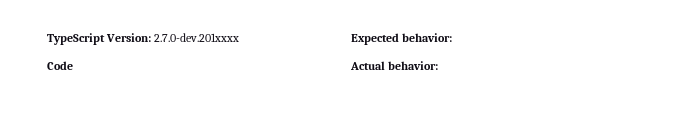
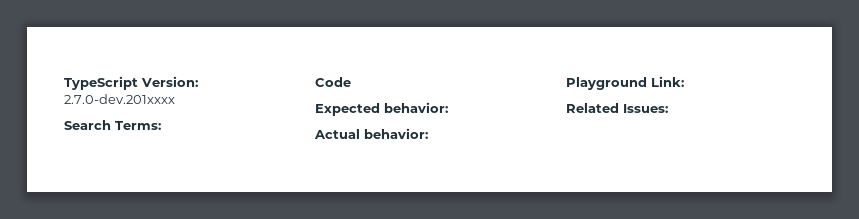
+ Search Terms:
+ Playground Link:
+ Related Issues:

